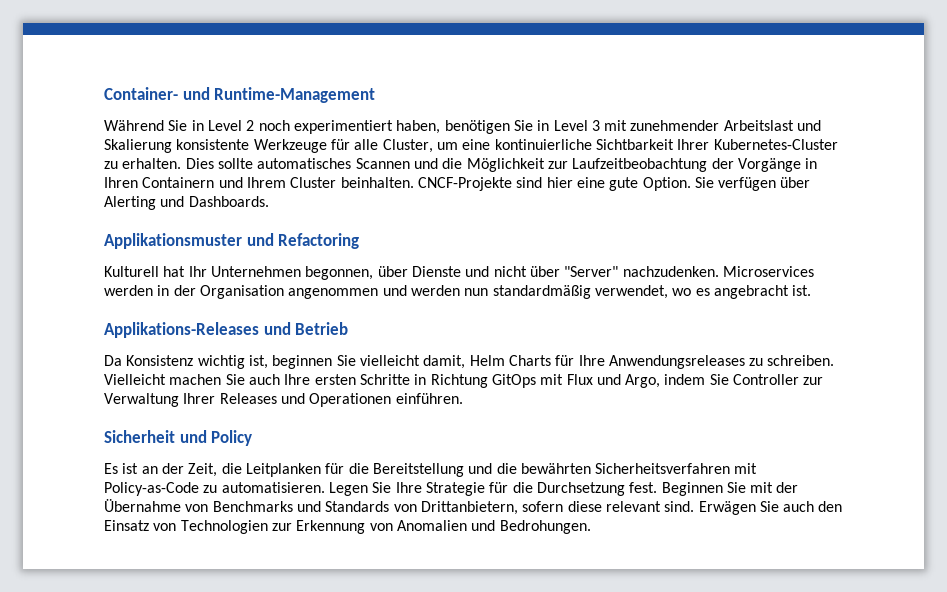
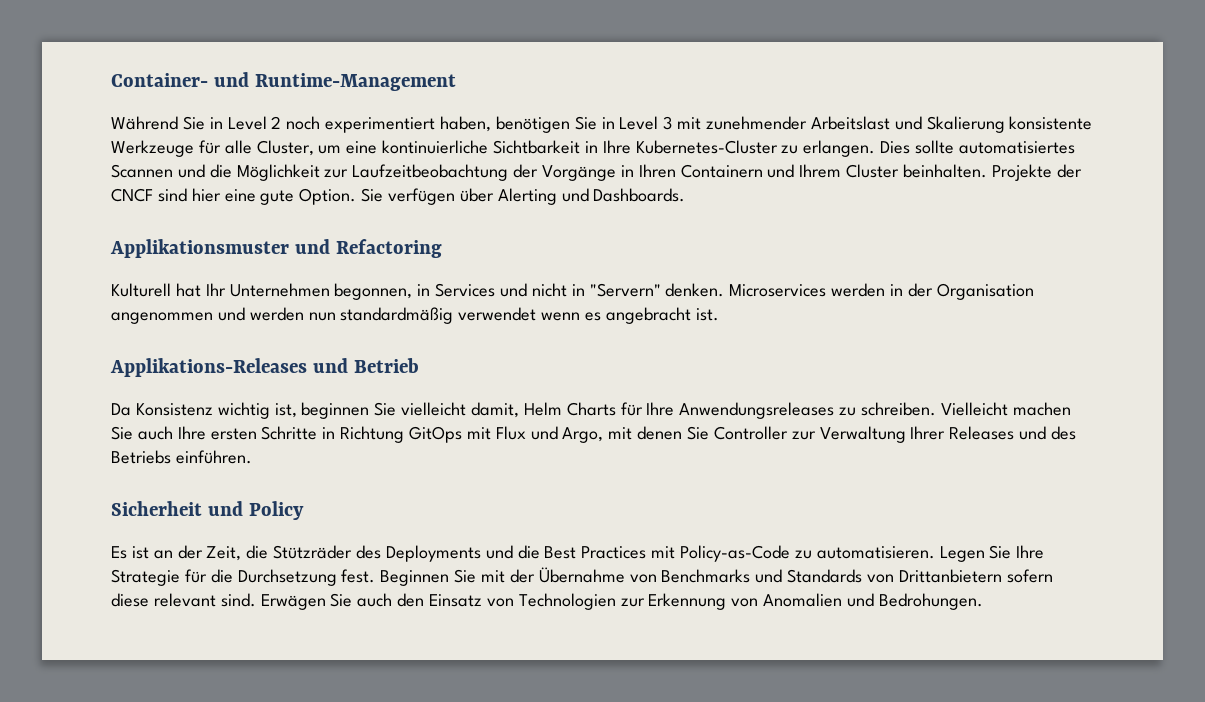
- Während Sie in Level 2 noch experimentiert haben, benötigen Sie in Level 3 mit zunehmender Arbeitslast und Skalierung konsistente Werkzeuge für alle Cluster, um eine kontinuierliche Sichtbarkeit Ihrer Kubernetes-Cluster zu erhalten.
+ Während Sie in Level 2 noch experimentiert haben, benötigen Sie in Level 3 mit zunehmender Arbeitslast und Skalierung konsistente Werkzeuge für alle Cluster, um eine kontinuierliche Sichtbarkeit in Ihre Kubernetes-Cluster zu erlangen.
- Dies sollte automatisches Scannen und die Möglichkeit zur Laufzeitbeobachtung der Vorgänge in Ihren Containern und Ihrem Cluster beinhalten.
+ Dies sollte automatisiertes Scannen und die Möglichkeit zur Laufzeitbeobachtung der Vorgänge in Ihren Containern und Ihrem Cluster beinhalten.
- CNCF-Projekte sind hier eine gute Option.
+ Projekte der CNCF sind hier eine gute Option.
- Kulturell hat Ihr Unternehmen begonnen, über Dienste und nicht über "Server" nachzudenken.
+ Kulturell hat Ihr Unternehmen begonnen, in Services und nicht in "Servern" denken.
- Microservices werden in der Organisation angenommen und werden nun standardmäßig verwendet, wo es angebracht ist.
+ Microservices werden in der Organisation angenommen und werden nun standardmäßig verwendet wenn es angebracht ist.
- Vielleicht machen Sie auch Ihre ersten Schritte in Richtung GitOps mit Flux und Argo, indem Sie Controller zur Verwaltung Ihrer Releases und Operationen einführen.
+ Vielleicht machen Sie auch Ihre ersten Schritte in Richtung GitOps mit Flux und Argo, mit denen Sie Controller zur Verwaltung Ihrer Releases und des Betriebs einführen.
- Es ist an der Zeit, die Leitplanken für die Bereitstellung und die bewährten Sicherheitsverfahren mit Policy-as-Code zu automatisieren.
+ Es ist an der Zeit, die Stützräder des Deployments und die Best Practices mit Policy-as-Code zu automatisieren.
- Beginnen Sie mit der Übernahme von Benchmarks und Standards von Drittanbietern, sofern diese relevant sind.
+ Beginnen Sie mit der Übernahme von Benchmarks und Standards von Drittanbietern sofern diese relevant sind.

